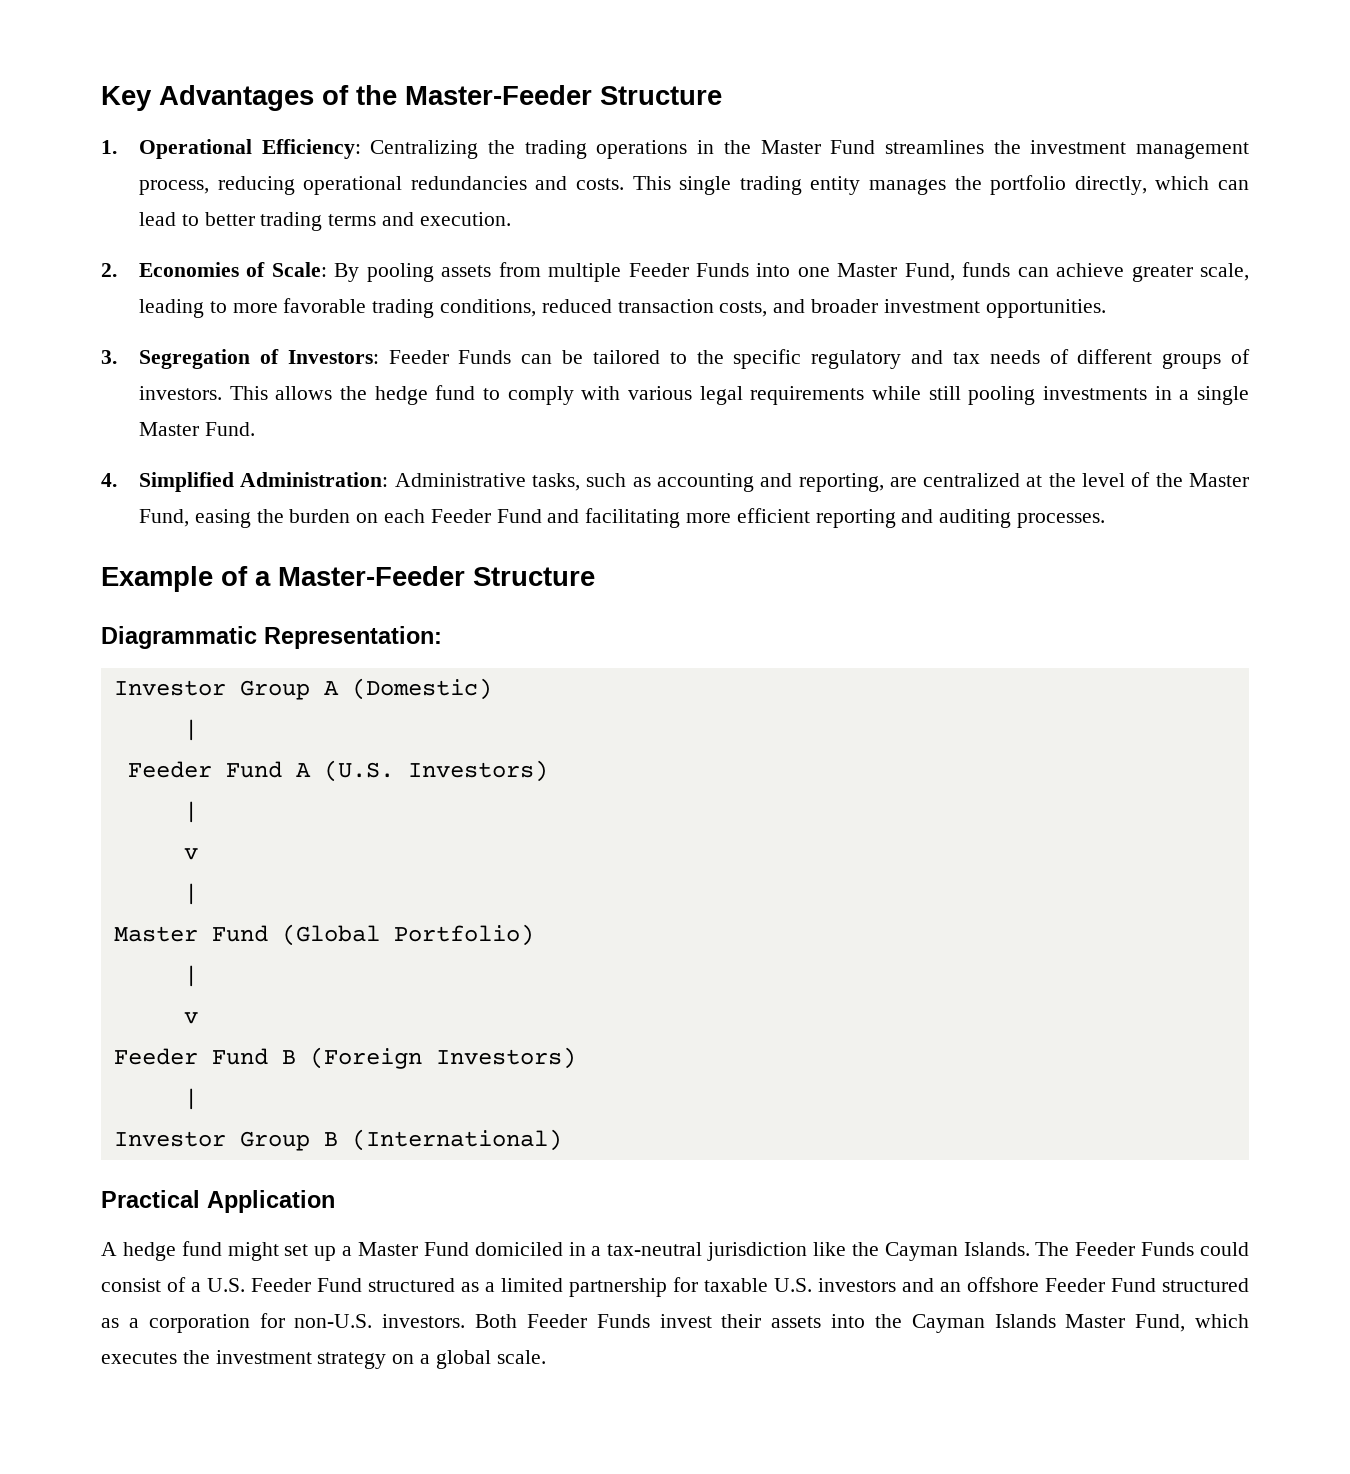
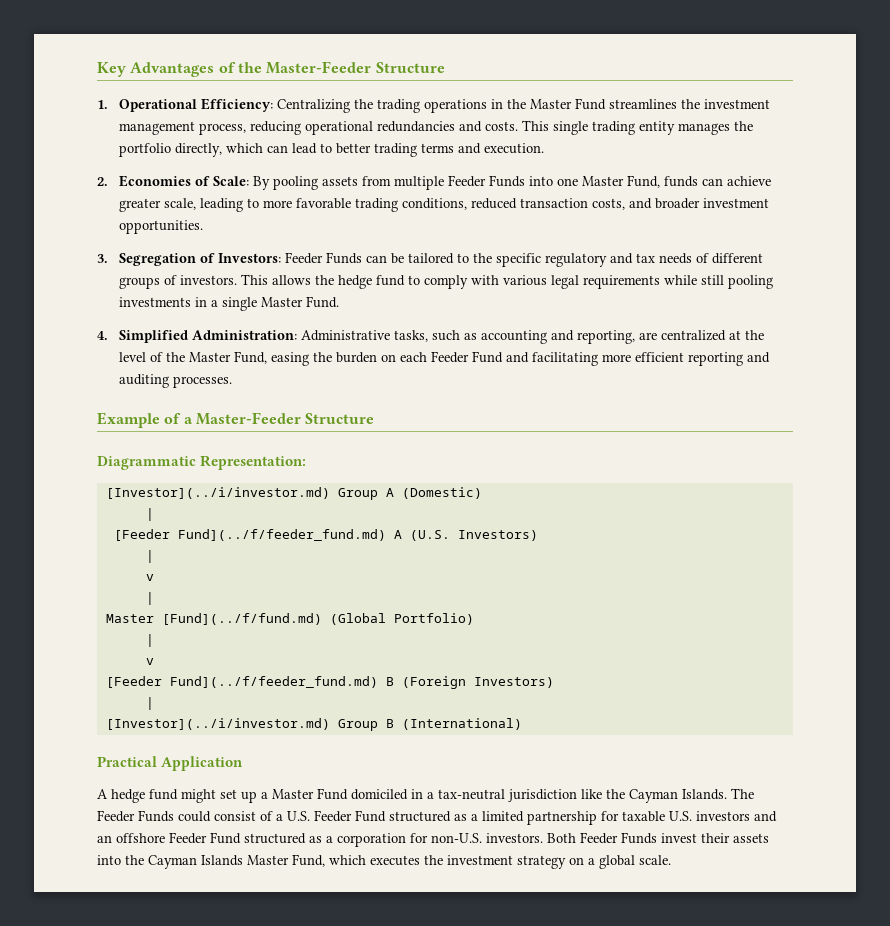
- Investor Group A (Domestic)
+ [Investor](../i/investor.md) Group A (Domestic)
- Feeder Fund A (U.S. Investors)
+ [Feeder Fund](../f/feeder_fund.md) A (U.S. Investors)
- Master Fund (Global Portfolio)
+ Master [Fund](../f/fund.md) (Global Portfolio)
- Feeder Fund B (Foreign Investors)
+ [Feeder Fund](../f/feeder_fund.md) B (Foreign Investors)
- Investor Group B (International)
+ [Investor](../i/investor.md) Group B (International)

